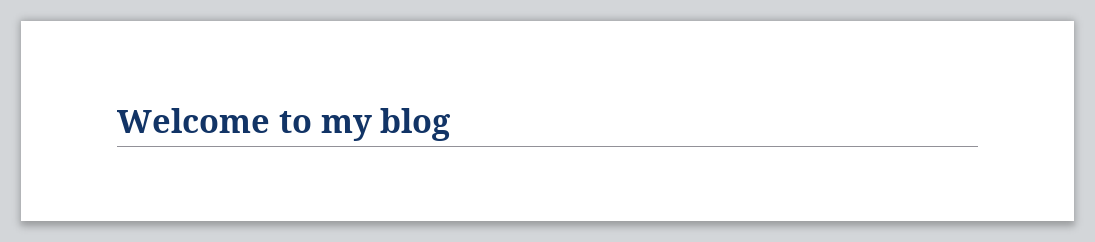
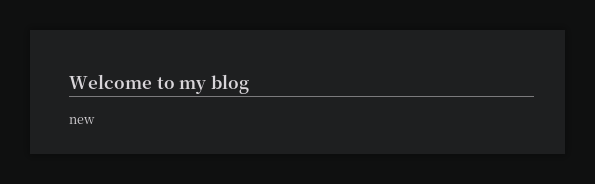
+ new

